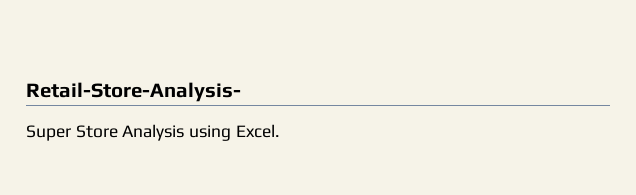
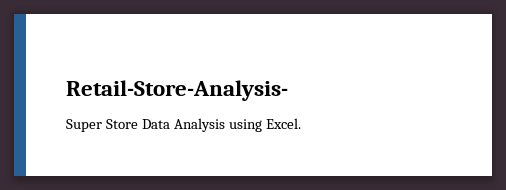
- Super Store Analysis using Excel.
+ Super Store Data Analysis using Excel.

